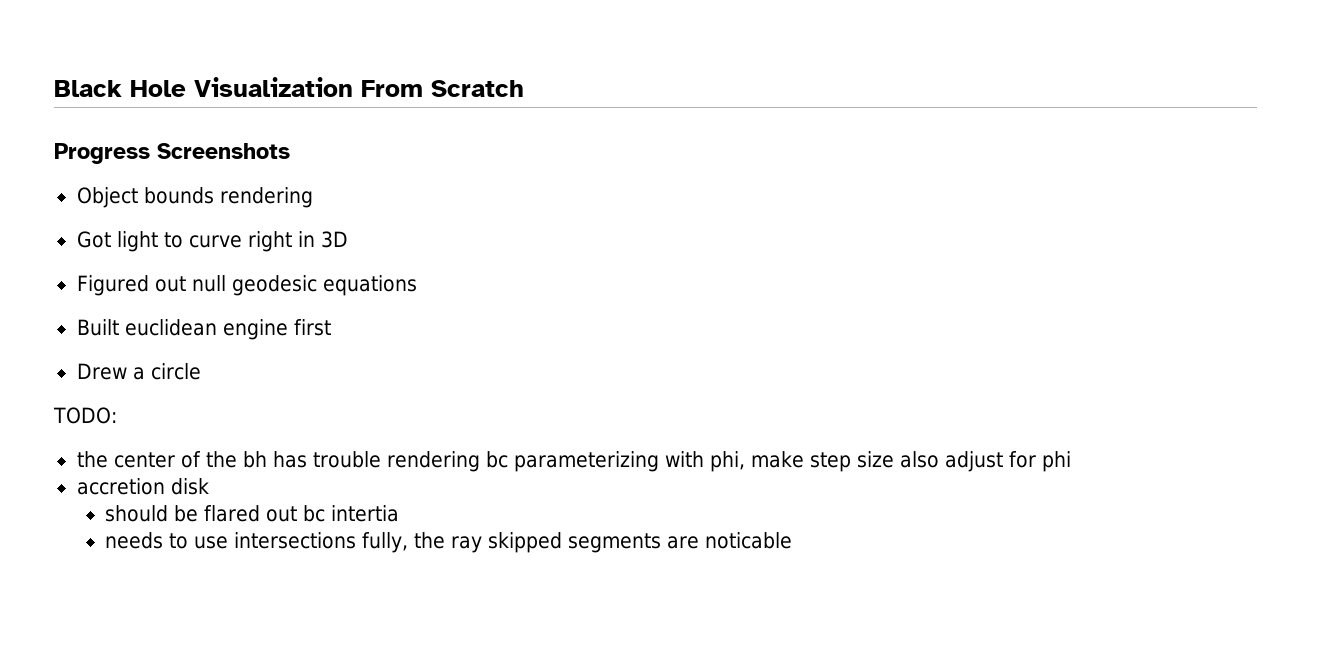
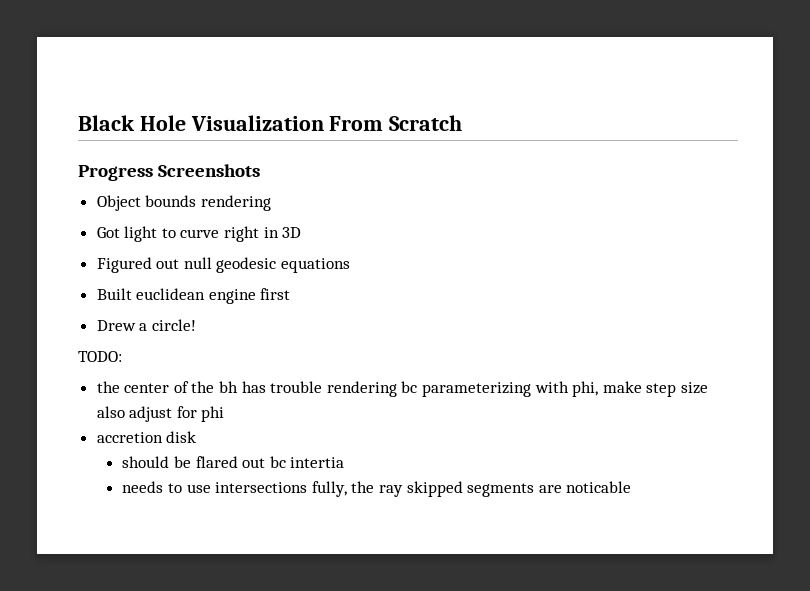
- Drew a circle
+ Drew a circle!

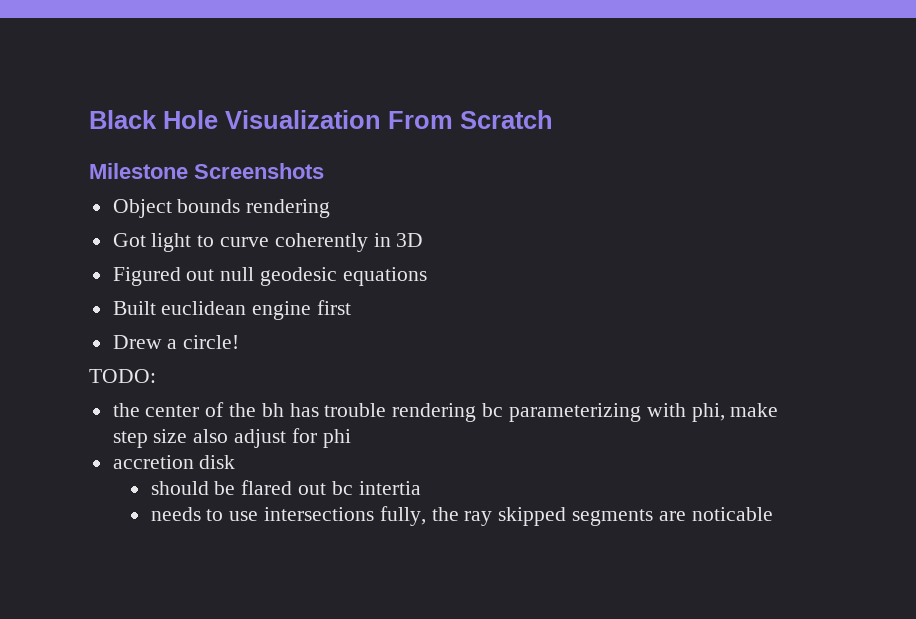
- Progress Screenshots
+ Milestone Screenshots
- Got light to curve right in 3D
+ Got light to curve coherently in 3D

